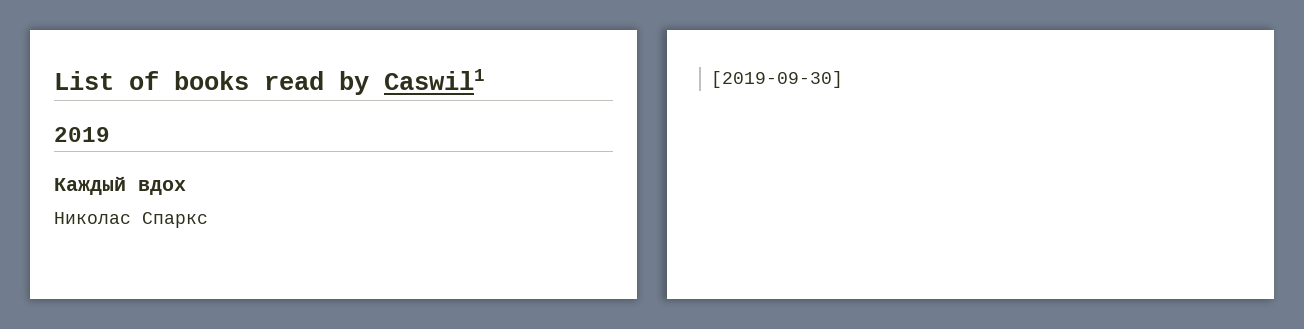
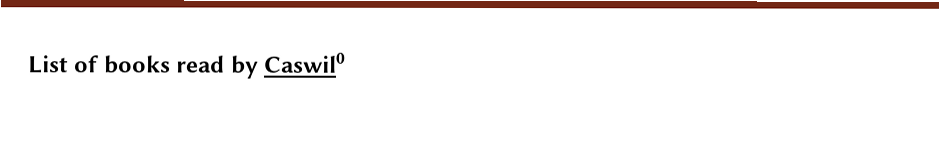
- List of books read by Caswil1
- 2019
- Каждый вдох
- Николас Спаркс
- [2019-09-30]
+ List of books read by Caswil0

